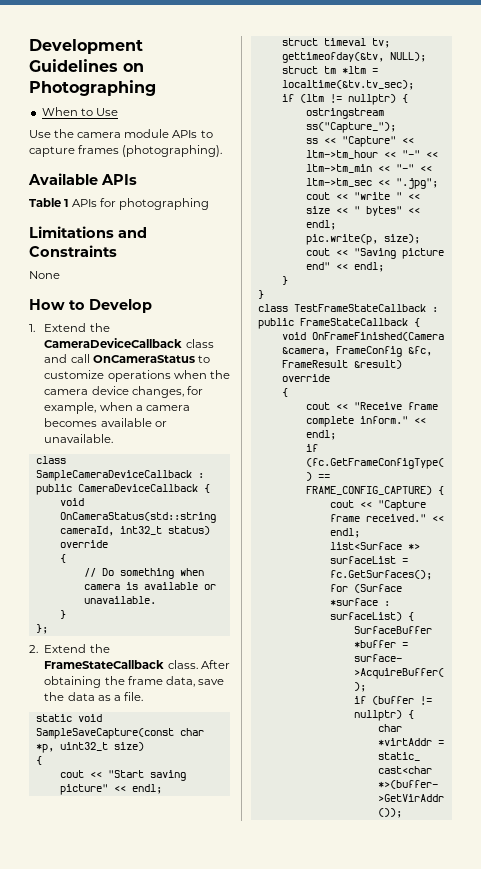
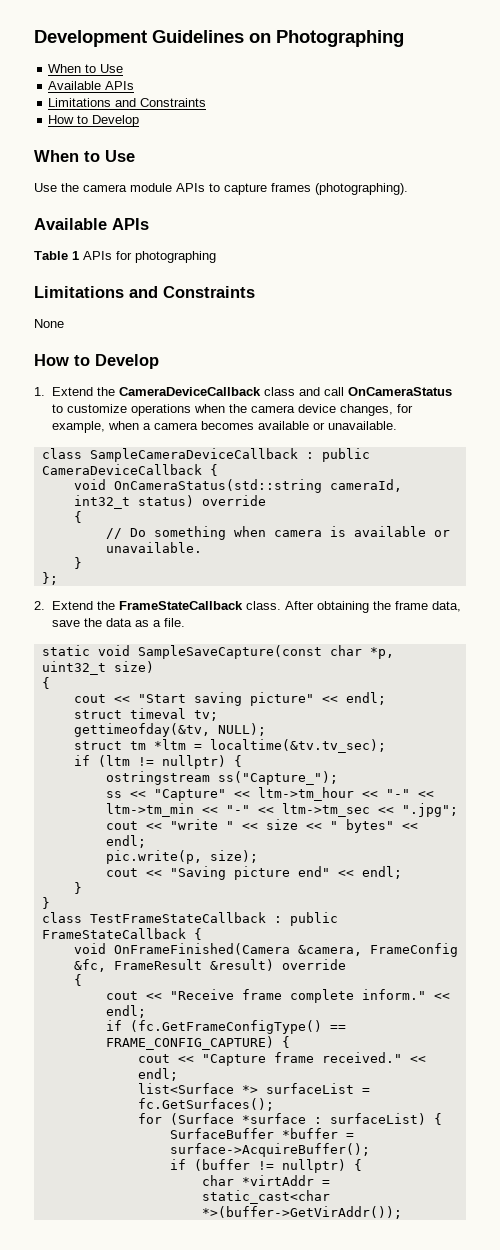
  Development Guidelines on Photographing
+ When to Use
+ Available APIs
+ Limitations and Constraints
+ How to Develop

